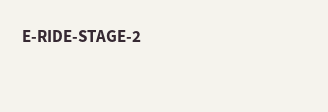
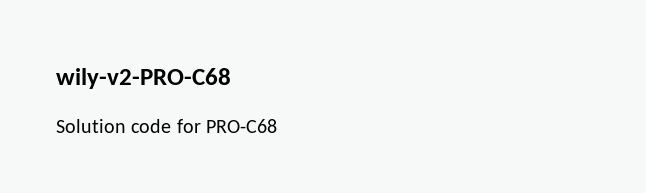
- E-RIDE-STAGE-2
+ wily-v2-PRO-C68
+ Solution code for PRO-C68

